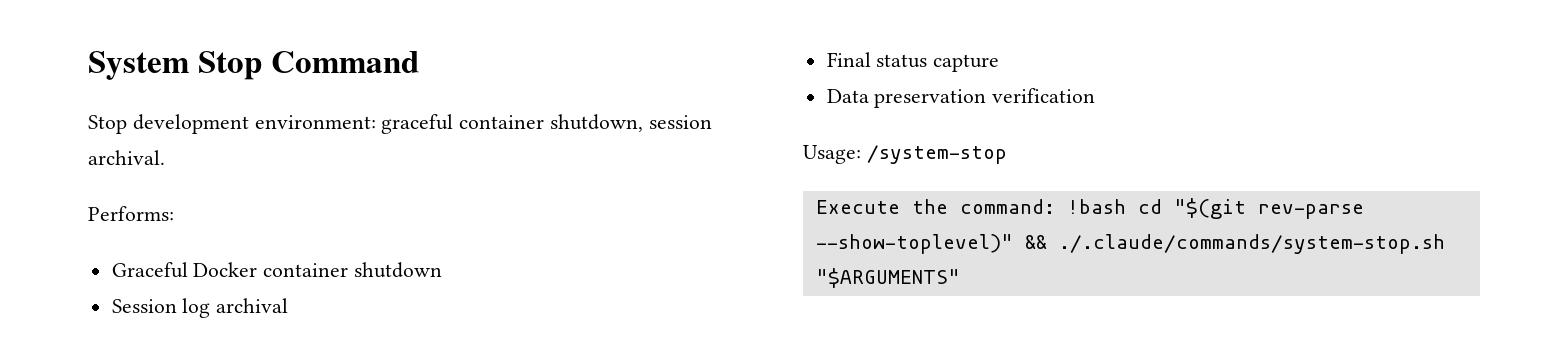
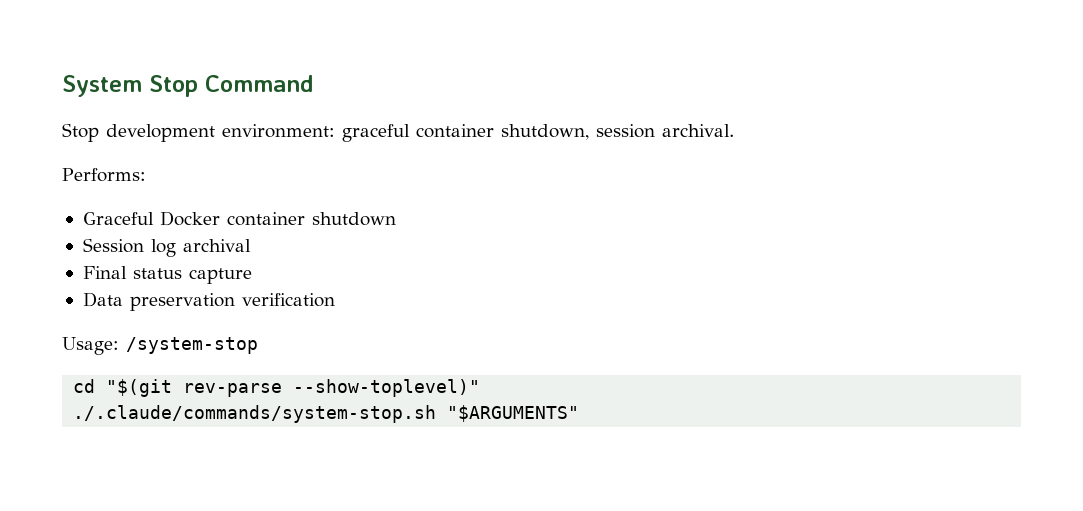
- Execute the command: !bash cd "$(git rev-parse --show-toplevel)" && ./.claude/commands/system-stop.sh "$ARGUMENTS"
+ cd "$(git rev-parse --show-toplevel)"
+ ./.claude/commands/system-stop.sh "$ARGUMENTS"

